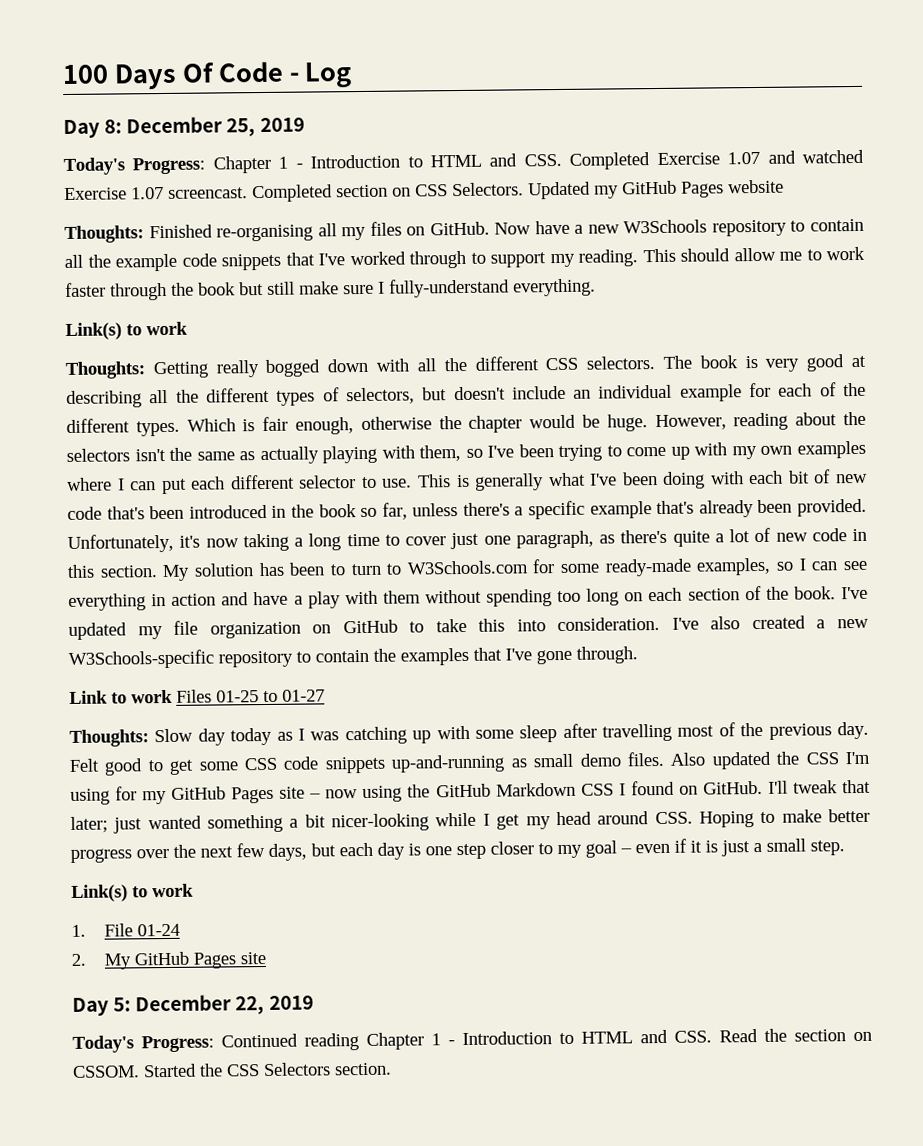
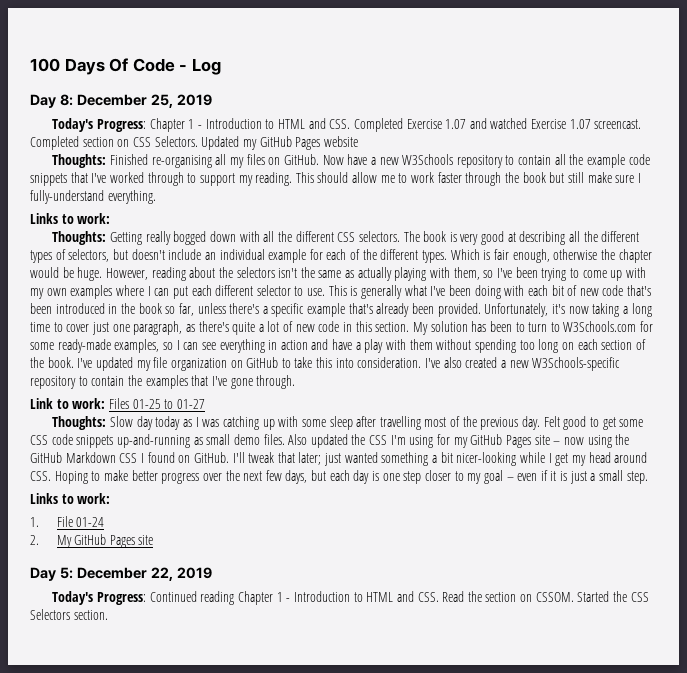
  This should allow me to work faster through the book but still make sure I fully-understand everything.
- Link(s) to work
+ Links to work:
- Link to work Files 01-25 to 01-27
+ Link to work: Files 01-25 to 01-27
  I'll tweak that later; just wanted something a bit nicer-looking while I get my head around CSS. Hoping to make better progress over the next few days, but each day is one step closer to my goal – even if it is just a small step.
- Link(s) to work
+ Links to work:

